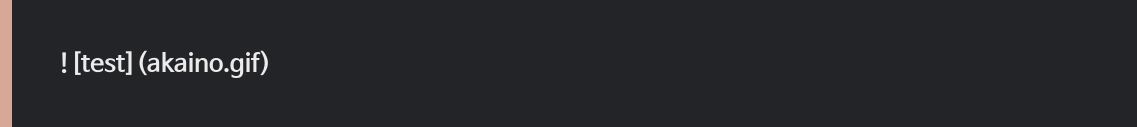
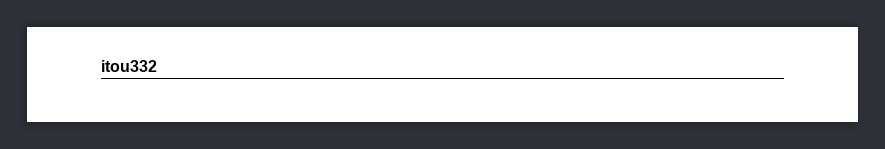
- ![test](akaino.gif)
+ itou332

